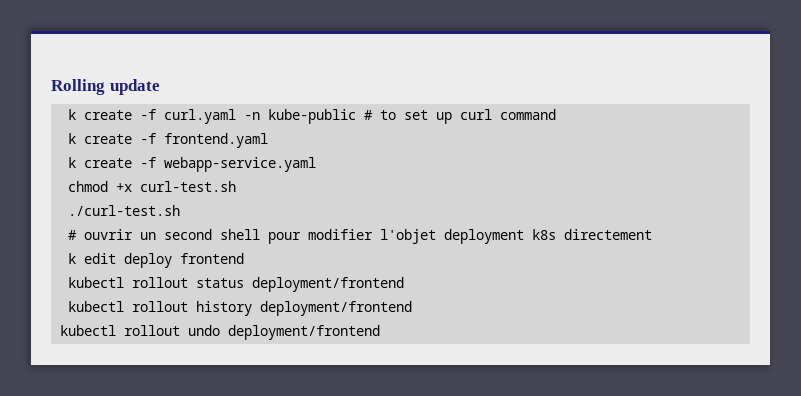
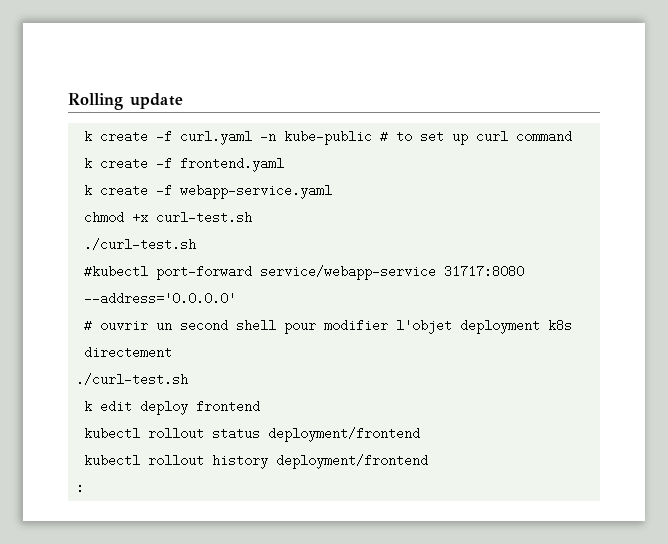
+ #kubectl port-forward service/webapp-service 31717:8080 --address='0.0.0.0'
  # ouvrir un second shell pour modifier l'objet deployment k8s directement
+ ./curl-test.sh
- kubectl rollout undo deployment/frontend
+ :

